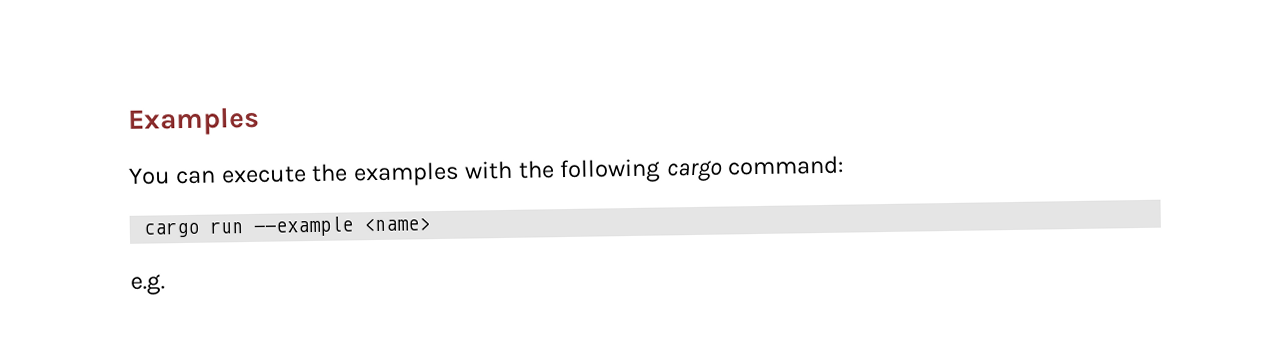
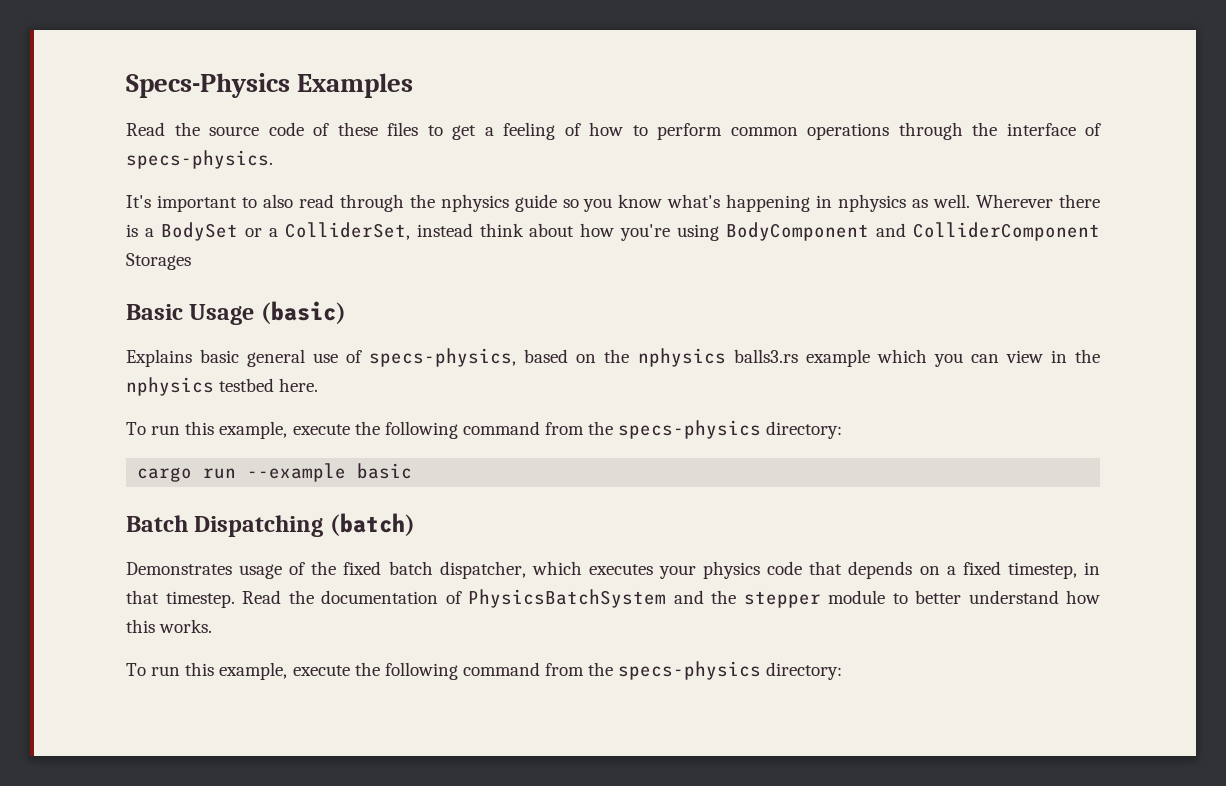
- Examples
+ Specs-Physics Examples
- You can execute the examples with the following cargo command:
- cargo run --example <name>
- e.g.
+ Read the source code of these files to get a feeling of how to perform common operations through the interface of specs-physics.
+ It's important to also read through the nphysics guide so you know what's happening in nphysics as well. Wherever there is a BodySet or a ColliderSet, instead think about how you're using BodyComponent and ColliderComponent Storages
+ Basic Usage (basic)
+ Explains basic general use of specs-physics, based on the nphysics balls3.rs example which you can view in the nphysics testbed here.
+ To run this example, execute the following command from the specs-physics directory:
+ cargo run --example basic
+ Batch Dispatching (batch)
+ Demonstrates usage of the fixed batch dispatcher, which executes your physics code that depends on a fixed timestep, in that timestep. Read the documentation of PhysicsBatchSystem and the stepper module to better understand how this works.
+ To run this example, execute the following command from the specs-physics directory:

